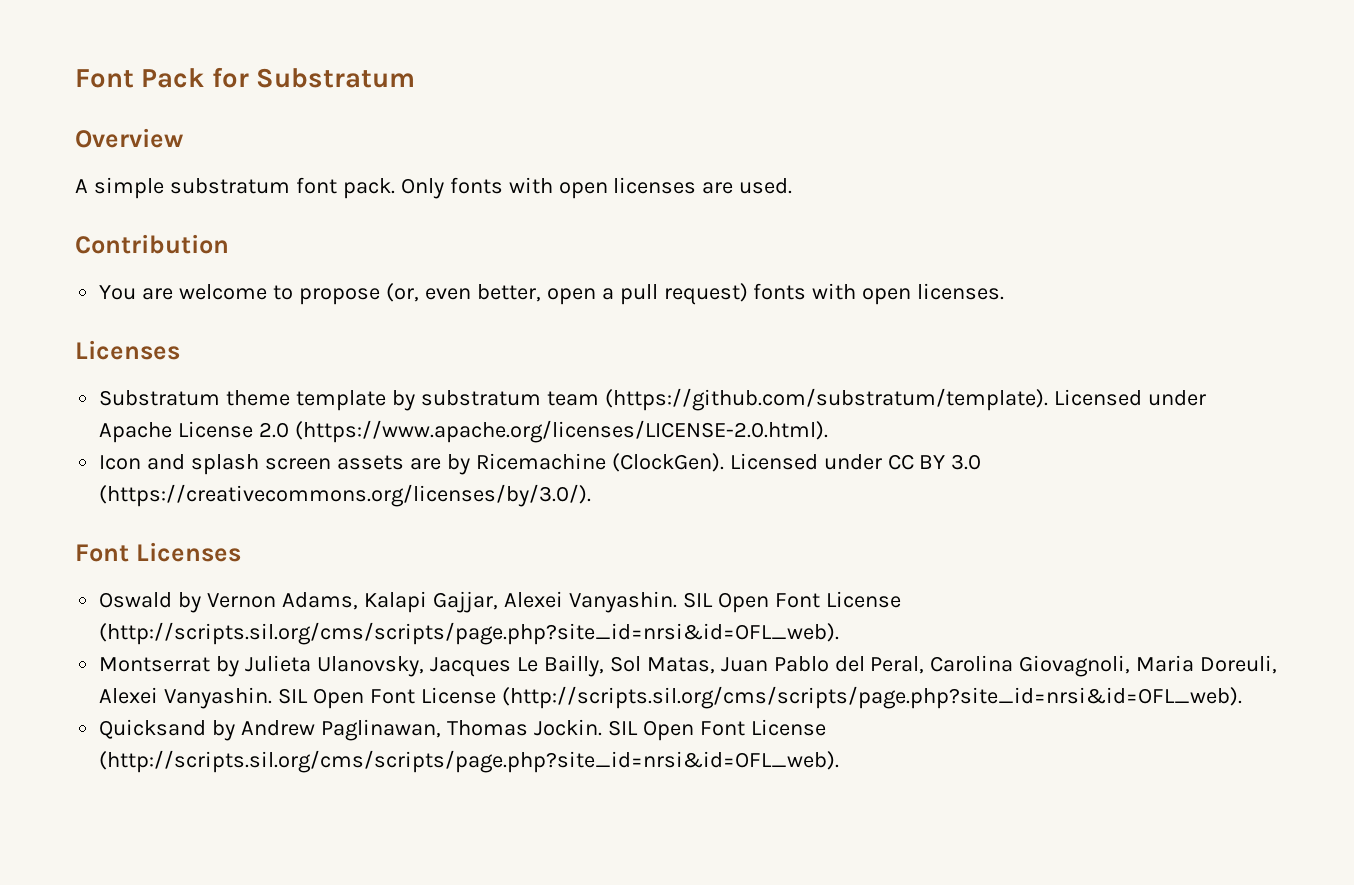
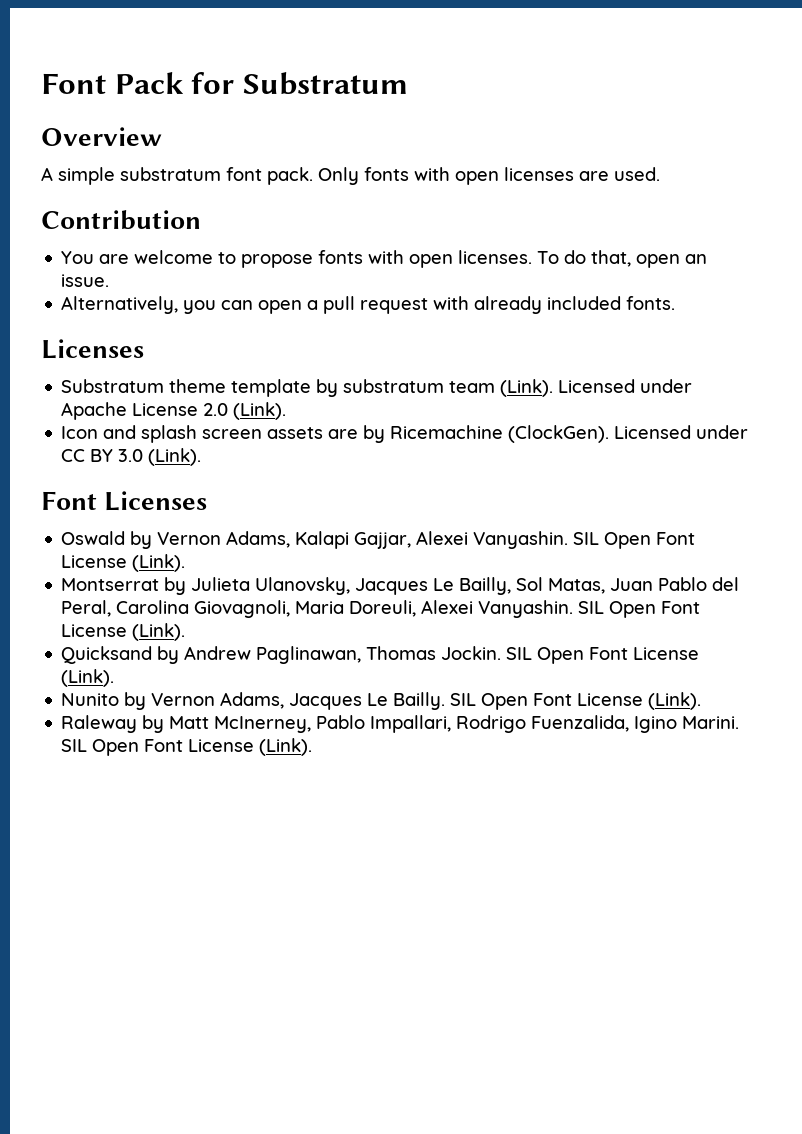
- You are welcome to propose (or, even better, open a pull request) fonts with open licenses.
+ You are welcome to propose fonts with open licenses. To do that, open an issue.
+ Alternatively, you can open a pull request with already included fonts.
- Substratum theme template by substratum team (https://github.com/substratum/template). Licensed under Apache License 2.0 (https://www.apache.org/licenses/LICENSE-2.0.html).
+ Substratum theme template by substratum team (Link). Licensed under Apache License 2.0 (Link).
- Licensed under CC BY 3.0 (https://creativecommons.org/licenses/by/3.0/).
+ Licensed under CC BY 3.0 (Link).
- Oswald by Vernon Adams, Kalapi Gajjar, Alexei Vanyashin. SIL Open Font License (http://scripts.sil.org/cms/scripts/page.php?site_id=nrsi&id=OFL_web).
+ Oswald by Vernon Adams, Kalapi Gajjar, Alexei Vanyashin. SIL Open Font License (Link).
- Montserrat by Julieta Ulanovsky, Jacques Le Bailly, Sol Matas, Juan Pablo del Peral, Carolina Giovagnoli, Maria Doreuli, Alexei Vanyashin. SIL Open Font License (http://scripts.sil.org/cms/scripts/page.php?site_id=nrsi&id=OFL_web).
+ Montserrat by Julieta Ulanovsky, Jacques Le Bailly, Sol Matas, Juan Pablo del Peral, Carolina Giovagnoli, Maria Doreuli, Alexei Vanyashin. SIL Open Font License (Link).
- Quicksand by Andrew Paglinawan, Thomas Jockin. SIL Open Font License (http://scripts.sil.org/cms/scripts/page.php?site_id=nrsi&id=OFL_web).
+ Quicksand by Andrew Paglinawan, Thomas Jockin. SIL Open Font License (Link).
+ Nunito by Vernon Adams, Jacques Le Bailly. SIL Open Font License (Link).
+ Raleway by Matt McInerney, Pablo Impallari, Rodrigo Fuenzalida, Igino Marini. SIL Open Font License (Link).

